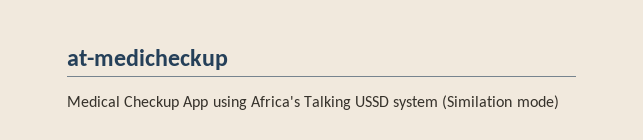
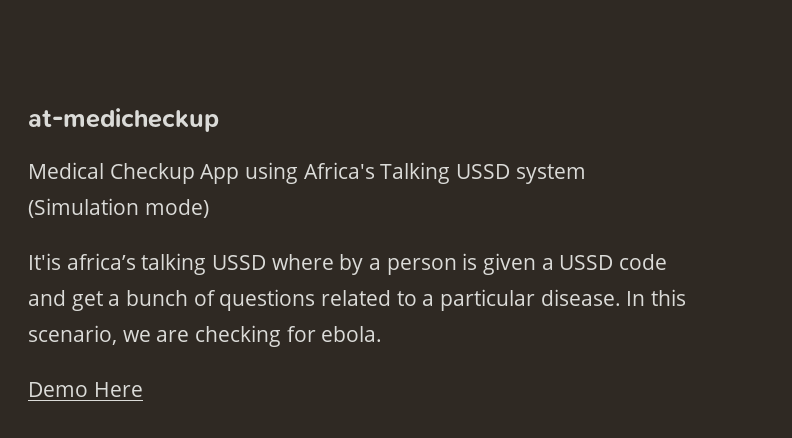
- Medical Checkup App using Africa's Talking USSD system (Similation mode)
+ Medical Checkup App using Africa's Talking USSD system (Simulation mode)
+ It'is africa’s talking USSD where by a person is given a USSD code and get a bunch of questions related to a particular disease. In this scenario, we are checking for ebola.
+ Demo Here

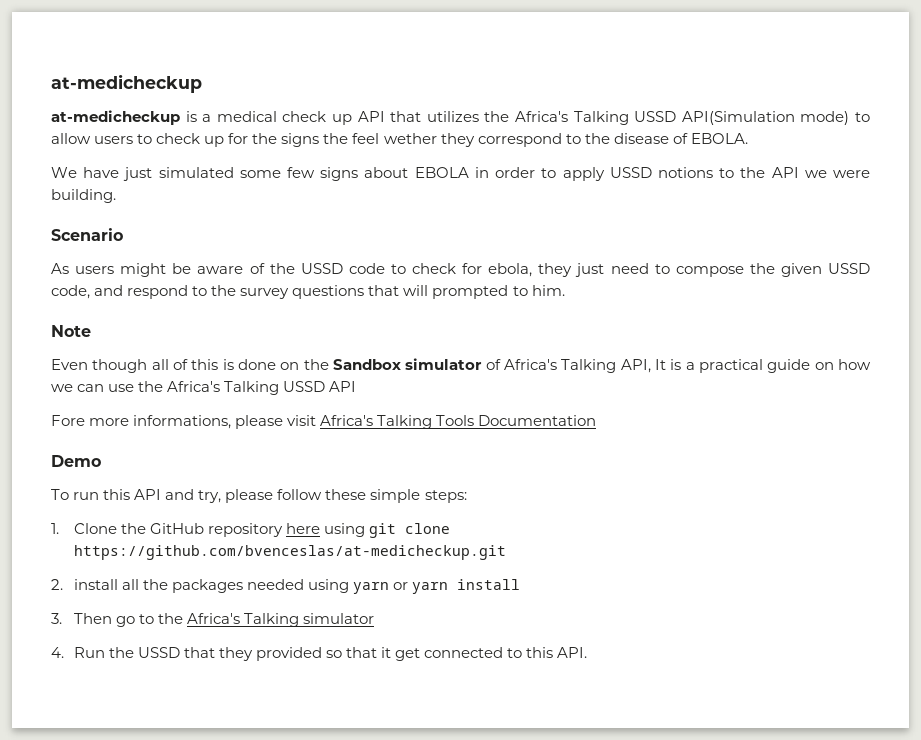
- Medical Checkup App using Africa's Talking USSD system (Simulation mode)
- It'is africa’s talking USSD where by a person is given a USSD code and get a bunch of questions related to a particular disease. In this scenario, we are checking for ebola.
- Demo Here
+ at-medicheckup is a medical check up API that utilizes the Africa's Talking USSD API(Simulation mode) to allow users to check up for the signs the feel wether they correspond to the disease of EBOLA.
+ We have just simulated some few signs about EBOLA in order to apply USSD notions to the API we were building.
+ Scenario
+ As users might be aware of the USSD code to check for ebola, they just need to compose the given USSD code, and respond to the survey questions that will prompted to him.
+ Note
+ Even though all of this is done on the Sandbox simulator of Africa's Talking API, It is a practical guide on how we can use the Africa's Talking USSD API
+ Fore more informations, please visit Africa's Talking Tools Documentation
+ Demo
+ To run this API and try, please follow these simple steps:
+ 1. Clone the GitHub repository here using git clone https://github.com/bvenceslas/at-medicheckup.git
+ 2. install all the packages needed using yarn or yarn install
+ 3. Then go to the Africa's Talking simulator
+ 4. Run the USSD that they provided so that it get connected to this API.

